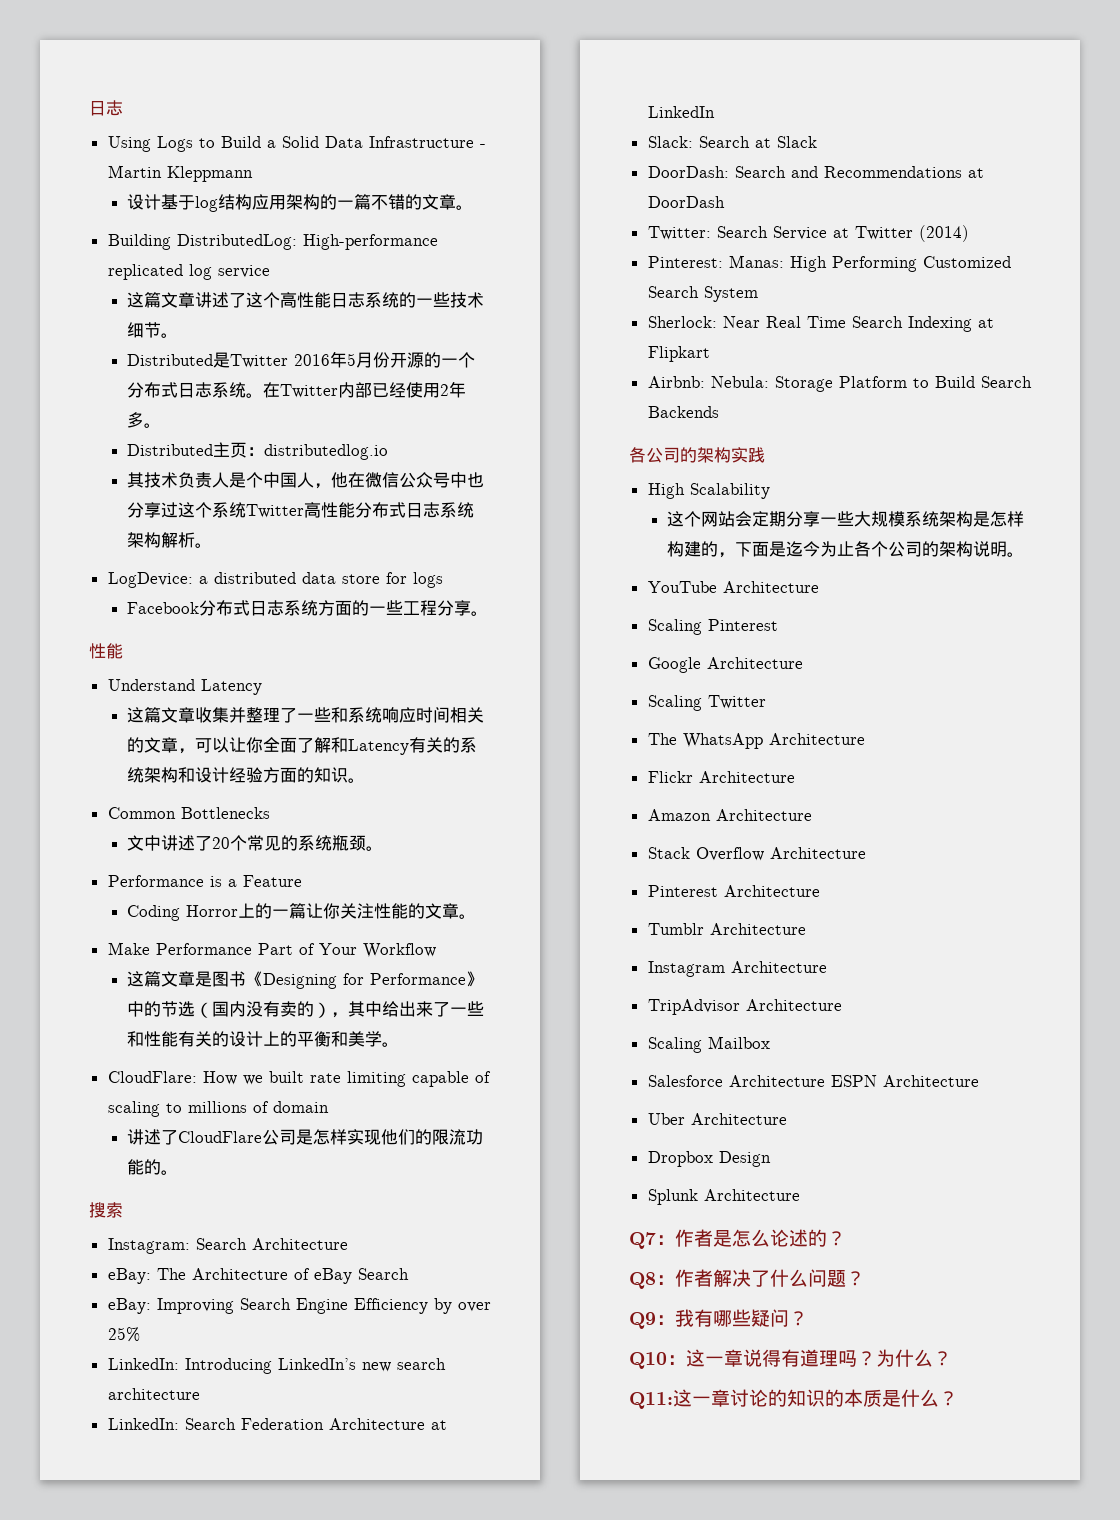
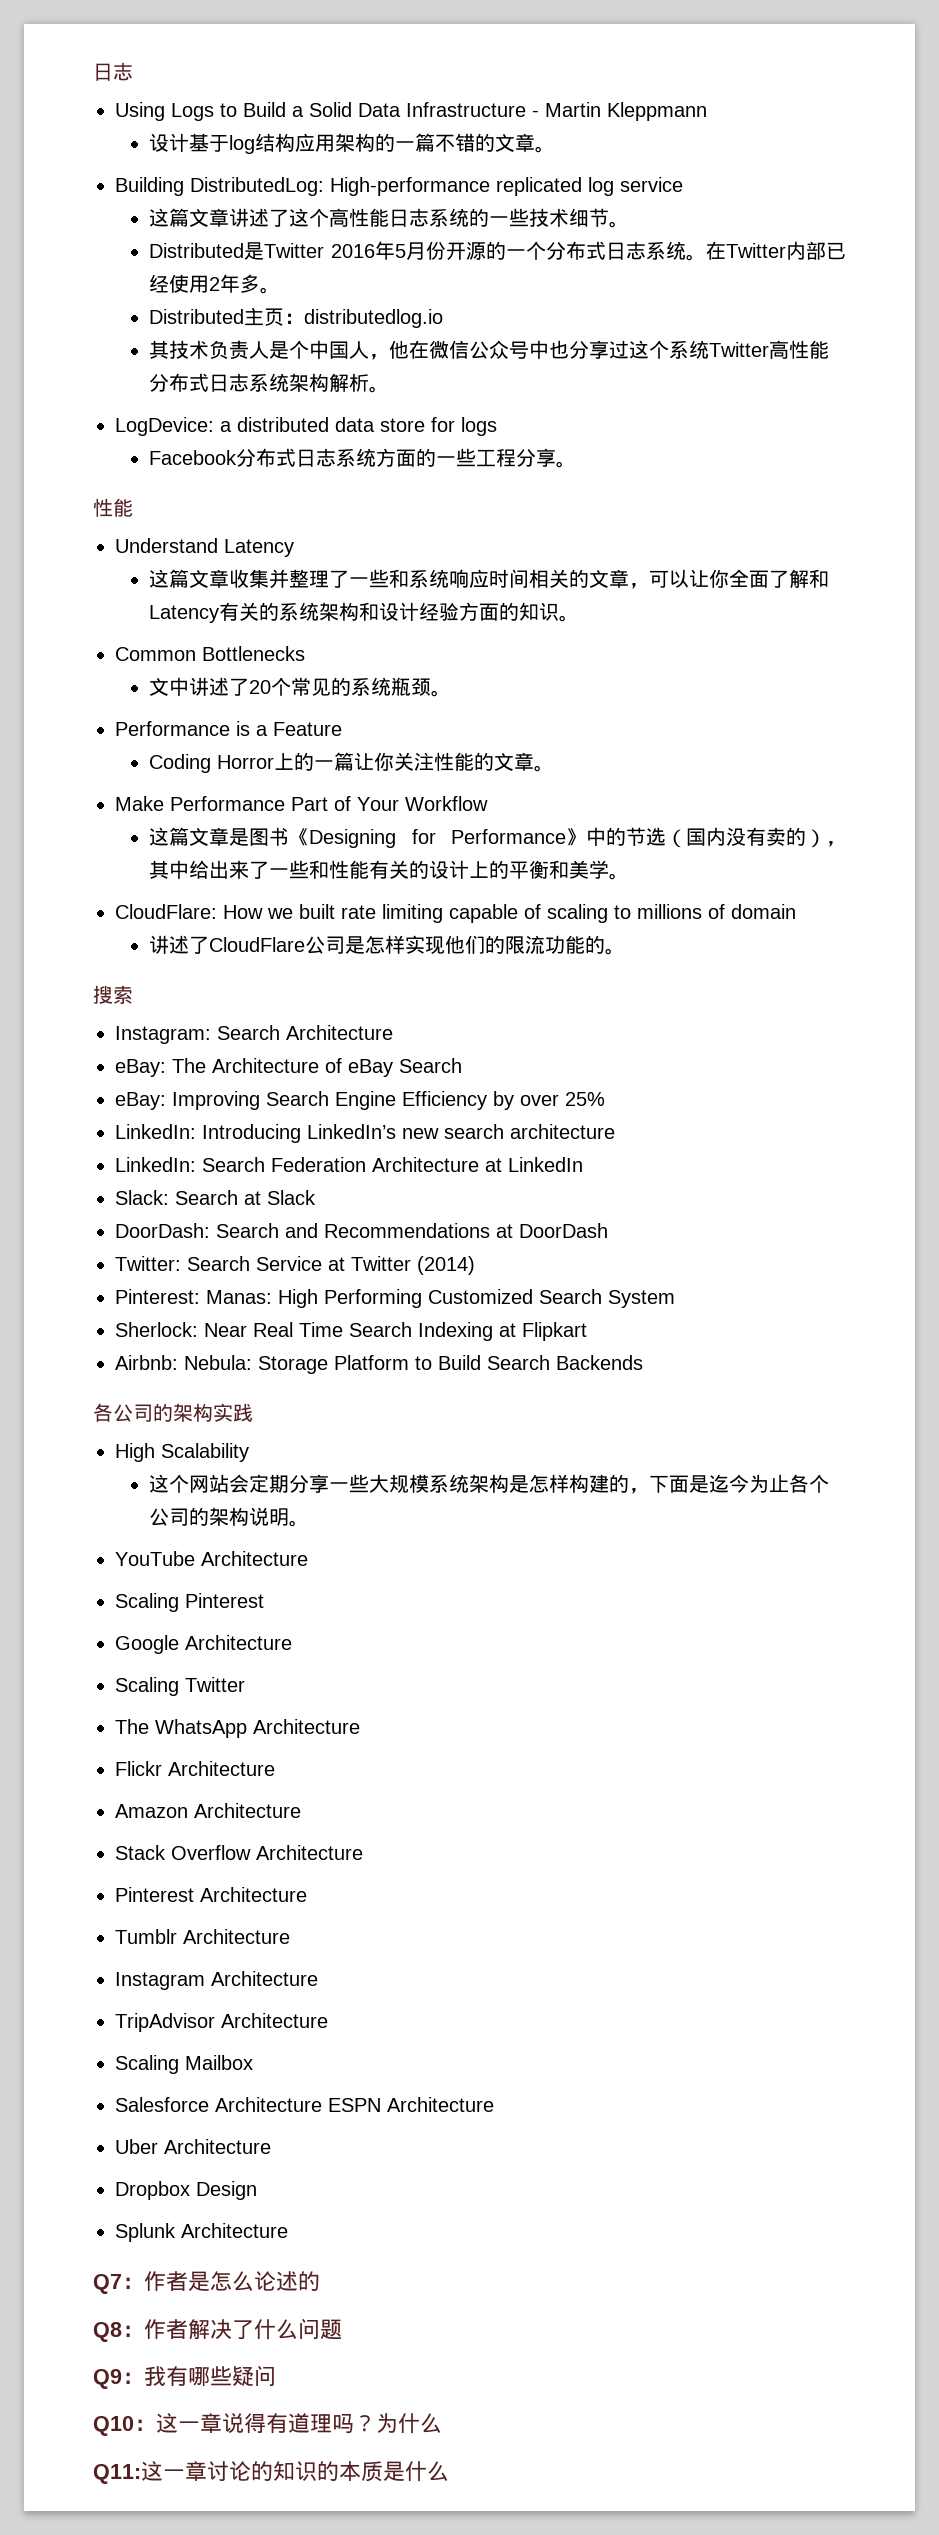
- Q7：作者是怎么论述的？
+ Q7：作者是怎么论述的
- Q8：作者解决了什么问题？
+ Q8：作者解决了什么问题
- Q9：我有哪些疑问？
+ Q9：我有哪些疑问
- 为什么？
+ 为什么
- Q11:这一章讨论的知识的本质是什么？
+ Q11:这一章讨论的知识的本质是什么

